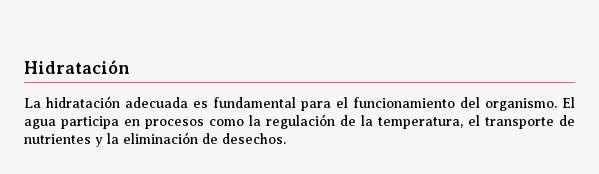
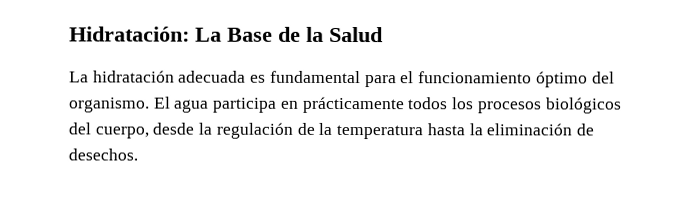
- Hidratación
+ Hidratación: La Base de la Salud
- La hidratación adecuada es fundamental para el funcionamiento del organismo.
+ La hidratación adecuada es fundamental para el funcionamiento óptimo del organismo.
- El agua participa en procesos como la regulación de la temperatura, el transporte de nutrientes y la eliminación de desechos.
+ El agua participa en prácticamente todos los procesos biológicos del cuerpo, desde la regulación de la temperatura hasta la eliminación de desechos.

